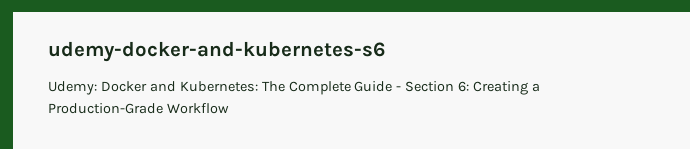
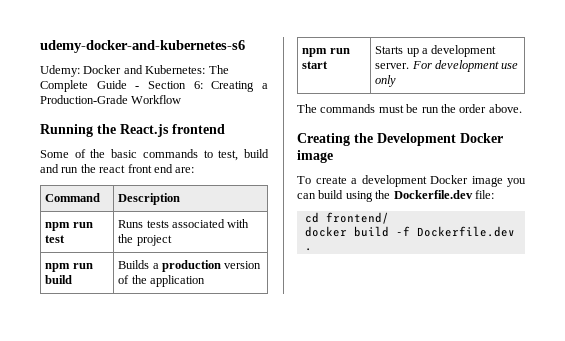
+ Running the React.js frontend
+ Some of the basic commands to test, build and run the react front end are:
+ Command | Description
+ npm run test | Runs tests associated with the project
+ npm run build | Builds a production version of the application
+ npm run start | Starts up a development server. For development use only
+ The commands must be run the order above.
+ Creating the Development Docker image
+ To create a development Docker image you can build using the Dockerfile.dev file:
+ cd frontend/
+ docker build -f Dockerfile.dev .

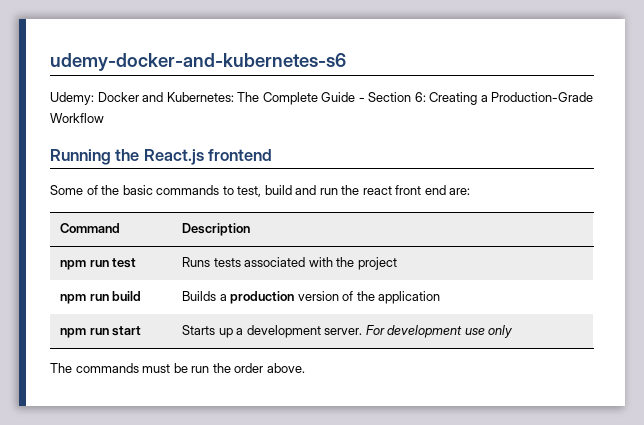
- Creating the Development Docker image
- To create a development Docker image you can build using the Dockerfile.dev file:
- cd frontend/
- docker build -f Dockerfile.dev .

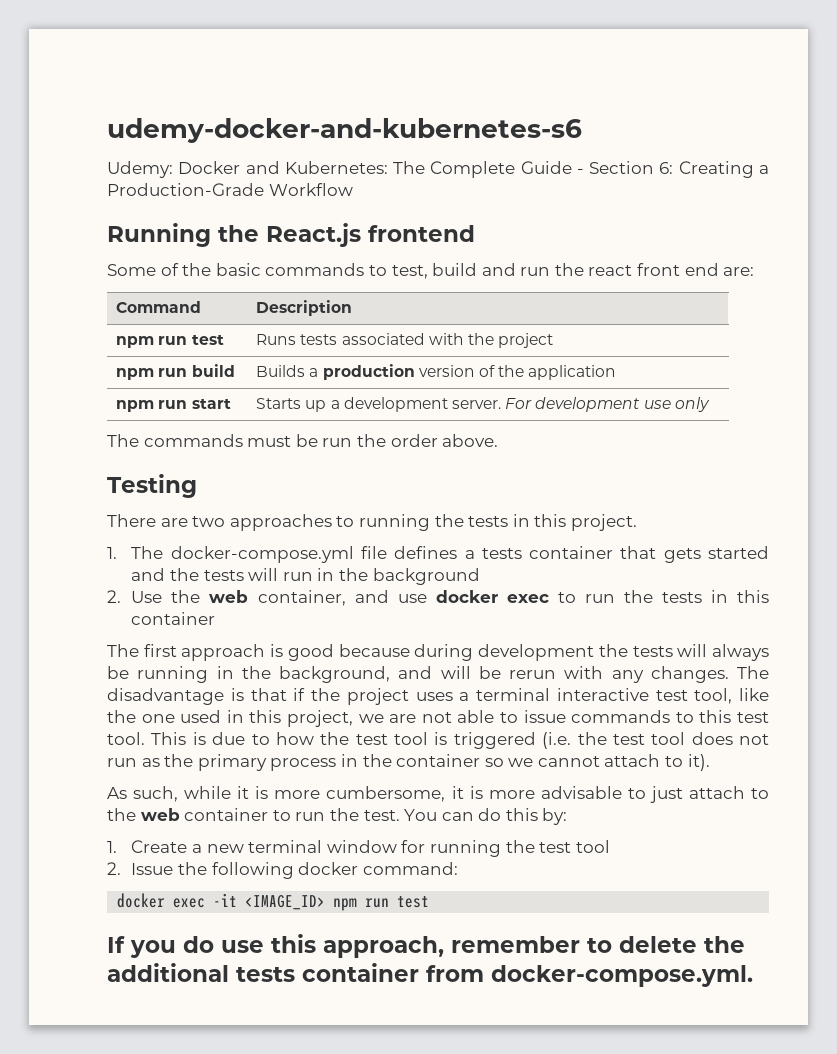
+ Testing
+ There are two approaches to running the tests in this project.
+ 1. The docker-compose.yml file defines a tests container that gets started and the tests will run in the background
+ 2. Use the web container, and use docker exec to run the tests in this container
+ The first approach is good because during development the tests will always be running in the background, and will be rerun with any changes. The disadvantage is that if the project uses a terminal interactive test tool, like the one used in this project, we are not able to issue commands to this test tool. This is due to how the test tool is triggered (i.e. the test tool does not run as the primary process in the container so we cannot attach to it).
+ As such, while it is more cumbersome, it is more advisable to just attach to the web container to run the test. You can do this by:
+ 1. Create a new terminal window for running the test tool
+ 2. Issue the following docker command:
+ docker exec -it <IMAGE_ID> npm run test
+ If you do use this approach, remember to delete the additional tests container from docker-compose.yml.

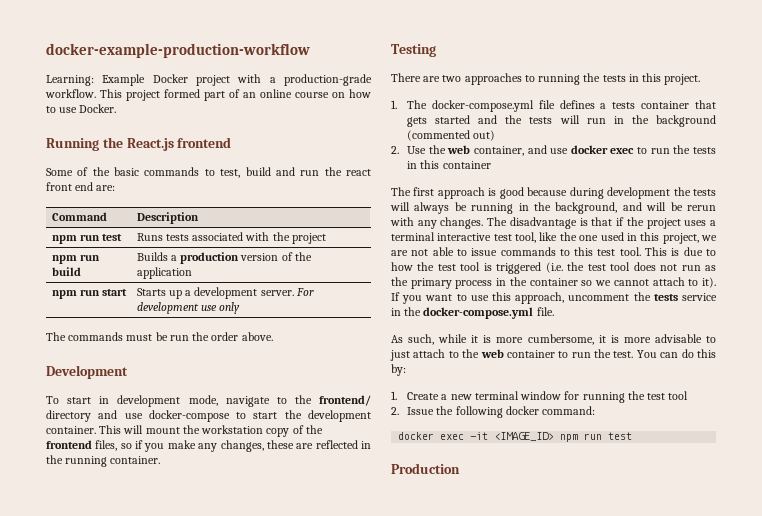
- udemy-docker-and-kubernetes-s6
- Udemy: Docker and Kubernetes: The Complete Guide - Section 6: Creating a Production-Grade Workflow
+ docker-example-production-workflow
+ Learning: Example Docker project with a production-grade workflow. This project formed part of an online course on how to use Docker.
+ Development
+ To start in development mode, navigate to the frontend/ directory and use docker-compose to start the development container. This will mount the workstation copy of the frontend files, so if you make any changes, these are reflected in the running container.
- 1. The docker-compose.yml file defines a tests container that gets started and the tests will run in the background
+ 1. The docker-compose.yml file defines a tests container that gets started and the tests will run in the background (commented out)
+ If you want to use this approach, uncomment the tests service in the docker-compose.yml file.
- If you do use this approach, remember to delete the additional tests container from docker-compose.yml.
+ Production

